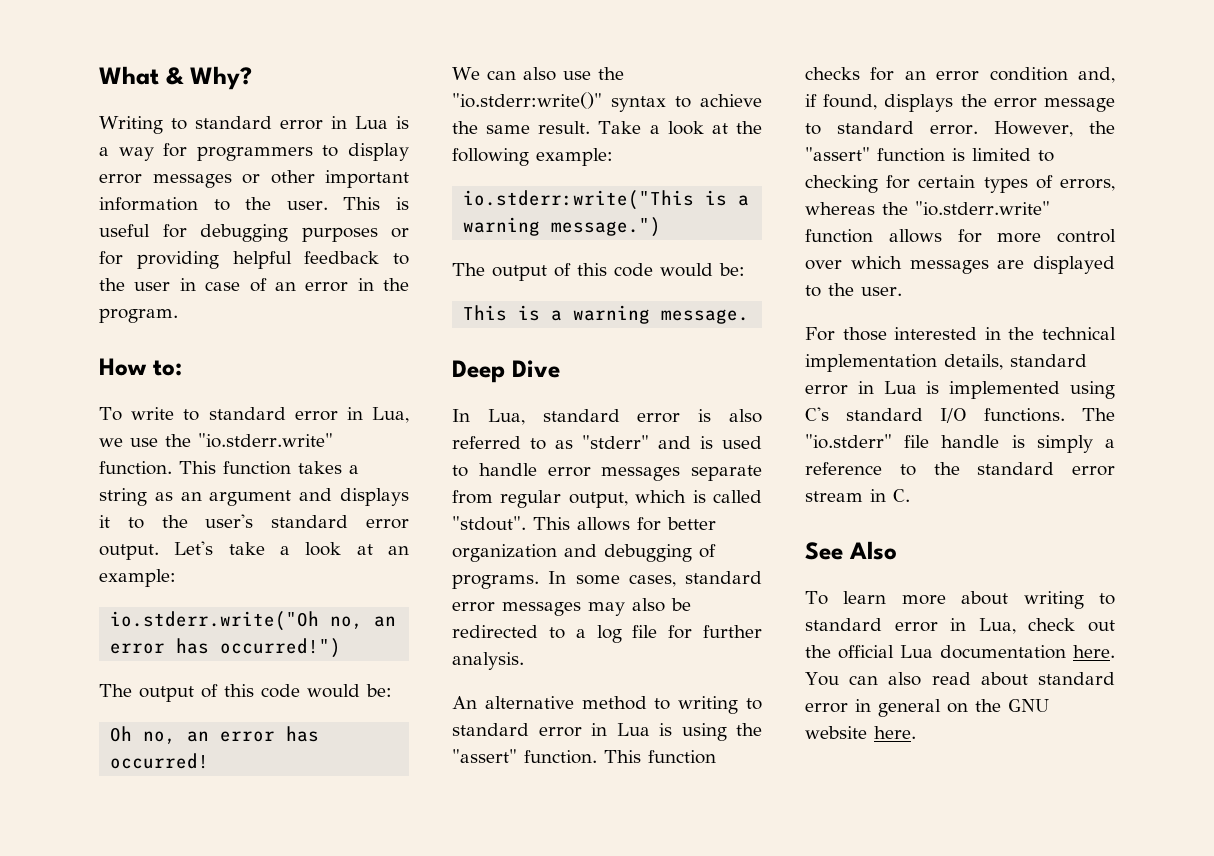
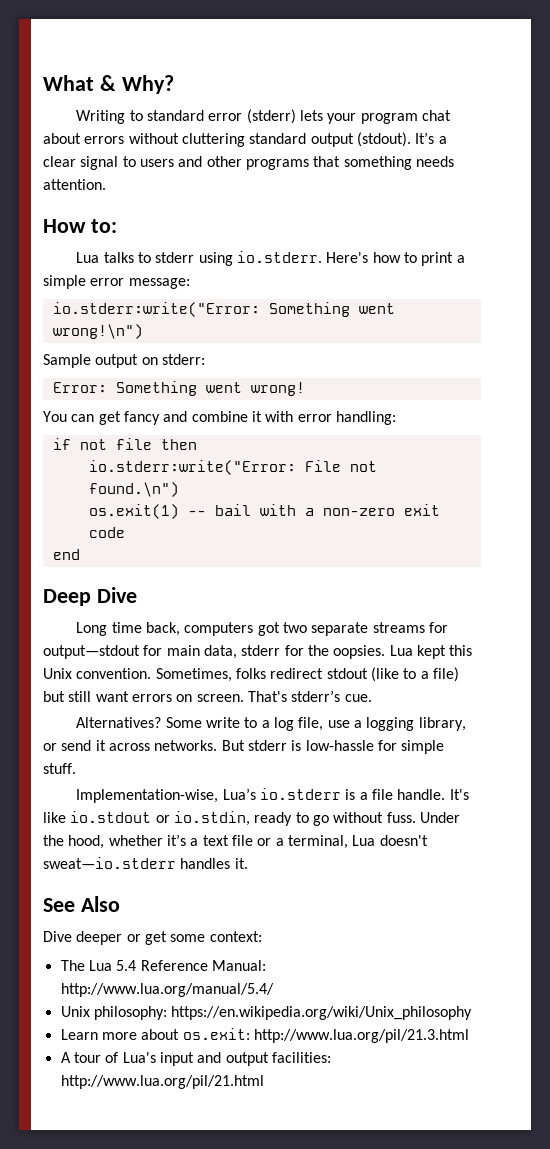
- Writing to standard error in Lua is a way for programmers to display error messages or other important information to the user. This is useful for debugging purposes or for providing helpful feedback to the user in case of an error in the program.
+ Writing to standard error (stderr) lets your program chat about errors without cluttering standard output (stdout). It’s a clear signal to users and other programs that something needs attention.
  How to:
- To write to standard error in Lua, we use the "io.stderr.write" function. This function takes a string as an argument and displays it to the user's standard error output. Let's take a look at an example:
- io.stderr.write("Oh no, an error has occurred!")
- The output of this code would be:
- Oh no, an error has occurred!
- We can also use the "io.stderr:write()" syntax to achieve the same result. Take a look at the following example:
- io.stderr:write("This is a warning message.")
- The output of this code would be:
- This is a warning message.
+ Lua talks to stderr using io.stderr. Here's how to print a simple error message:
+ io.stderr:write("Error: Something went wrong!\n")
+ Sample output on stderr:
+ Error: Something went wrong!
+ You can get fancy and combine it with error handling:
+ if not file then
+ io.stderr:write("Error: File not found.\n")
+ os.exit(1) -- bail with a non-zero exit code
+ end
  Deep Dive
- In Lua, standard error is also referred to as "stderr" and is used to handle error messages separate from regular output, which is called "stdout". This allows for better organization and debugging of programs. In some cases, standard error messages may also be redirected to a log file for further analysis.
- An alternative method to writing to standard error in Lua is using the "assert" function. This function checks for an error condition and, if found, displays the error message to standard error. However, the "assert" function is limited to checking for certain types of errors, whereas the "io.stderr.write" function allows for more control over which messages are displayed to the user.
- For those interested in the technical implementation details, standard error in Lua is implemented using C's standard I/O functions. The "io.stderr" file handle is simply a reference to the standard error stream in C.
+ Long time back, computers got two separate streams for output—stdout for main data, stderr for the oopsies. Lua kept this Unix convention. Sometimes, folks redirect stdout (like to a file) but still want errors on screen. That's stderr’s cue.
+ Alternatives? Some write to a log file, use a logging library, or send it across networks. But stderr is low-hassle for simple stuff.
+ Implementation-wise, Lua’s io.stderr is a file handle. It's like io.stdout or io.stdin, ready to go without fuss. Under the hood, whether it’s a text file or a terminal, Lua doesn't sweat—io.stderr handles it.
  See Also
- To learn more about writing to standard error in Lua, check out the official Lua documentation here. You can also read about standard error in general on the GNU website here.
+ Dive deeper or get some context:
+ The Lua 5.4 Reference Manual: http://www.lua.org/manual/5.4/
+ Unix philosophy: https://en.wikipedia.org/wiki/Unix_philosophy
+ Learn more about os.exit: http://www.lua.org/pil/21.3.html
+ A tour of Lua's input and output facilities: http://www.lua.org/pil/21.html

